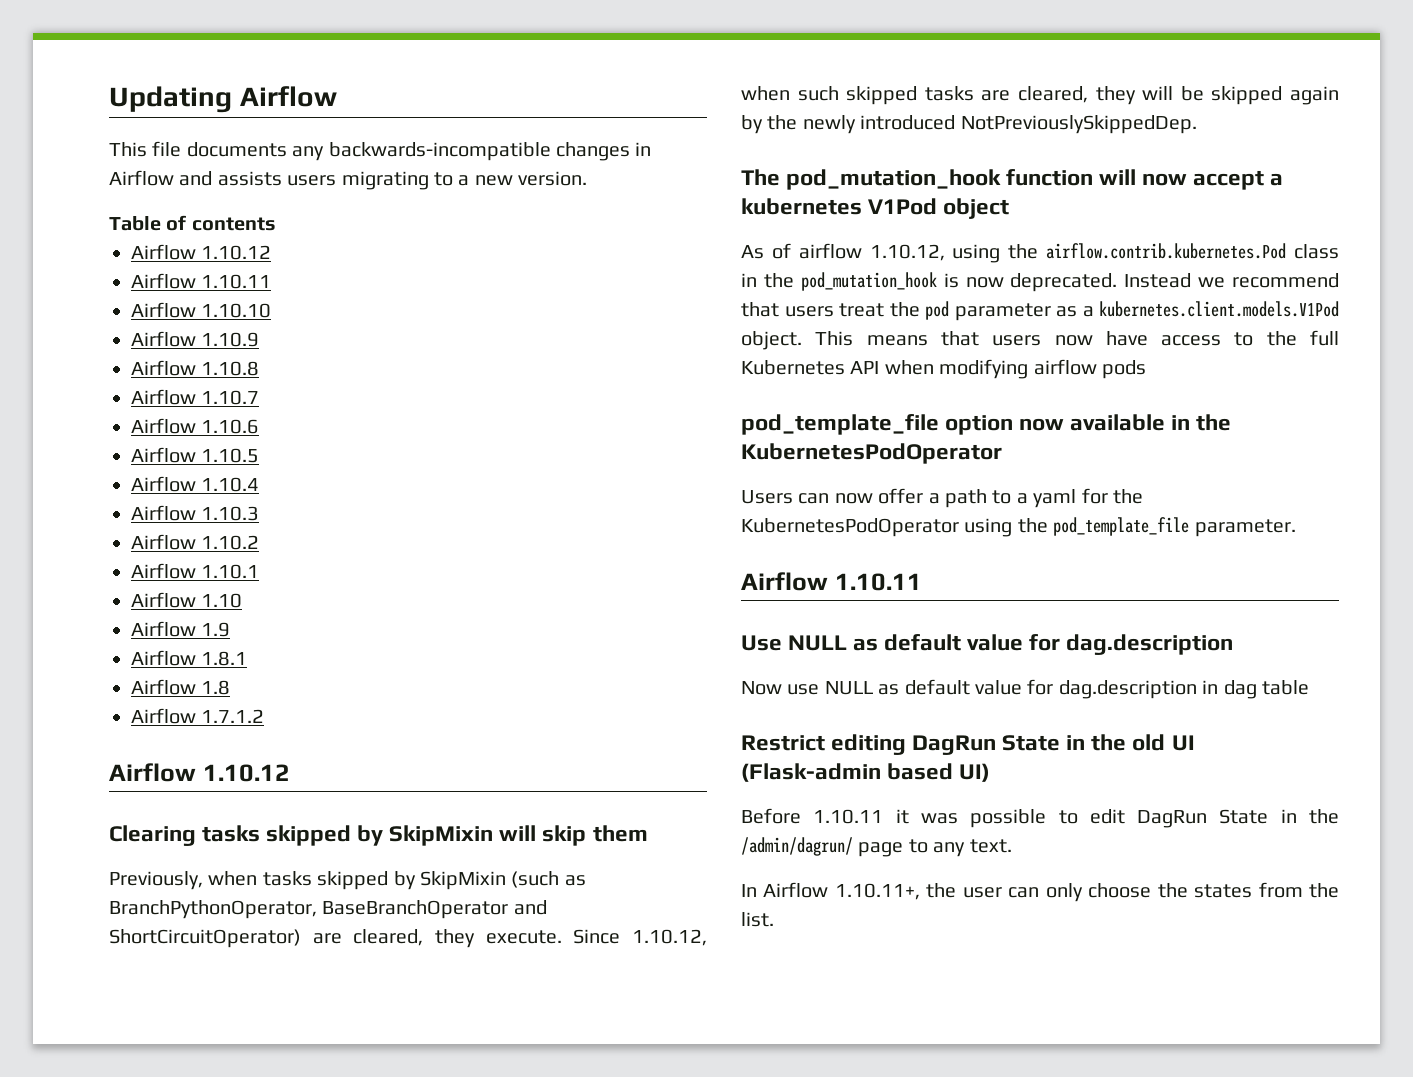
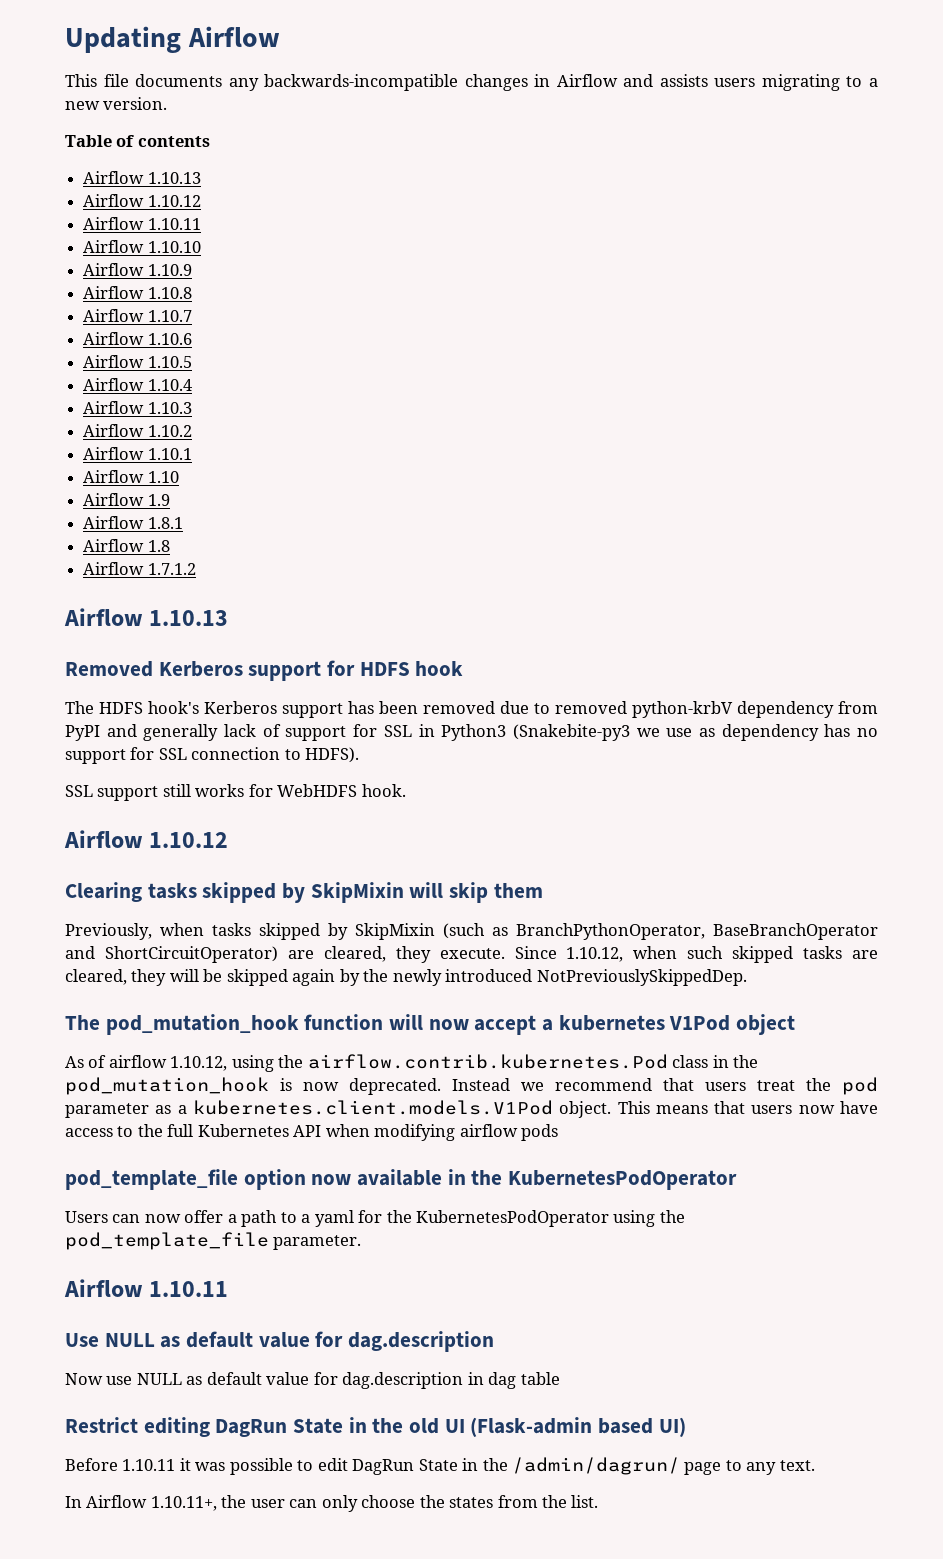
  Table of contents
+ Airflow 1.10.13
  Airflow 1.7.1.2
+ Airflow 1.10.13
+ Removed Kerberos support for HDFS hook
+ The HDFS hook's Kerberos support has been removed due to removed python-krbV dependency from PyPI and generally lack of support for SSL in Python3 (Snakebite-py3 we use as dependency has no support for SSL connection to HDFS).
+ SSL support still works for WebHDFS hook.

